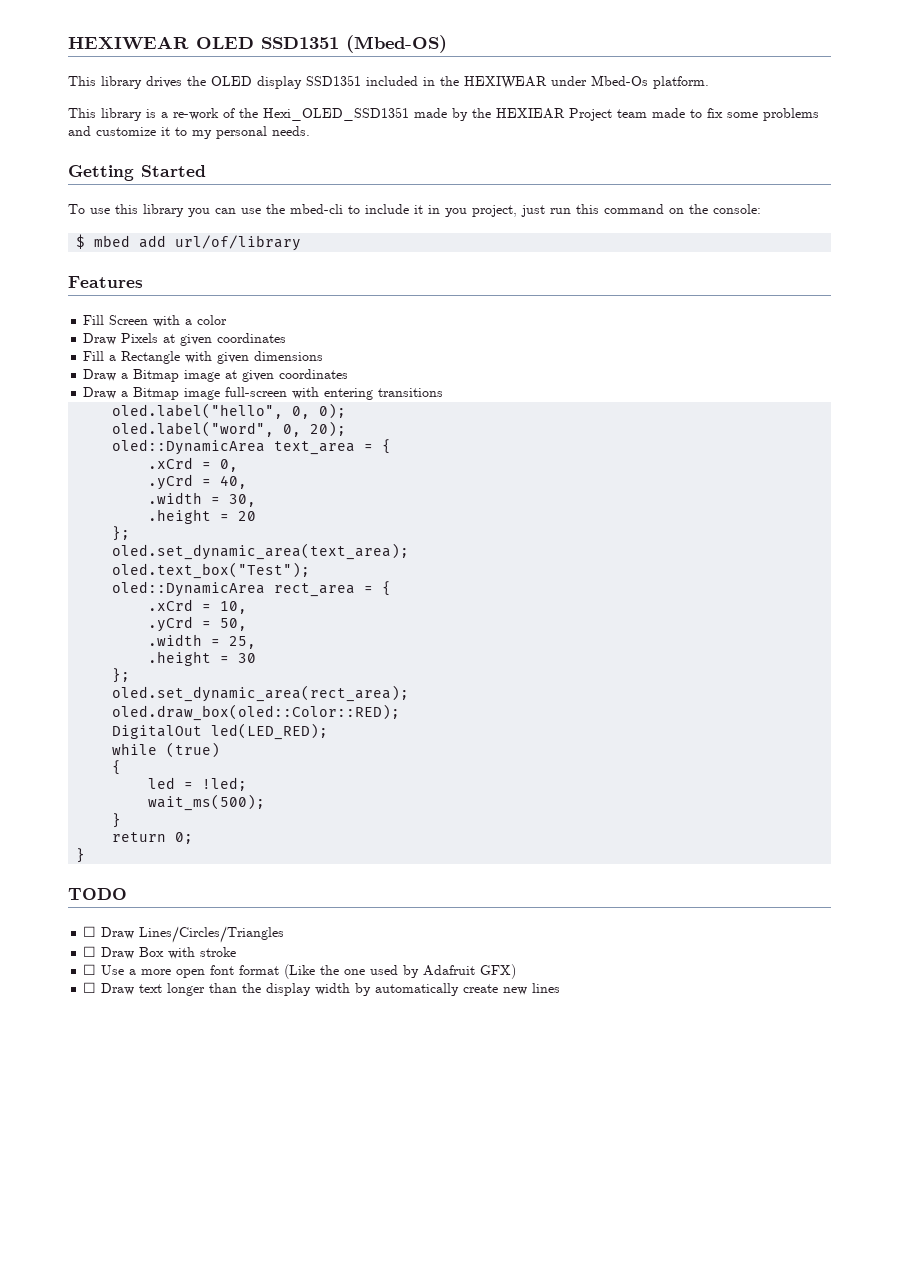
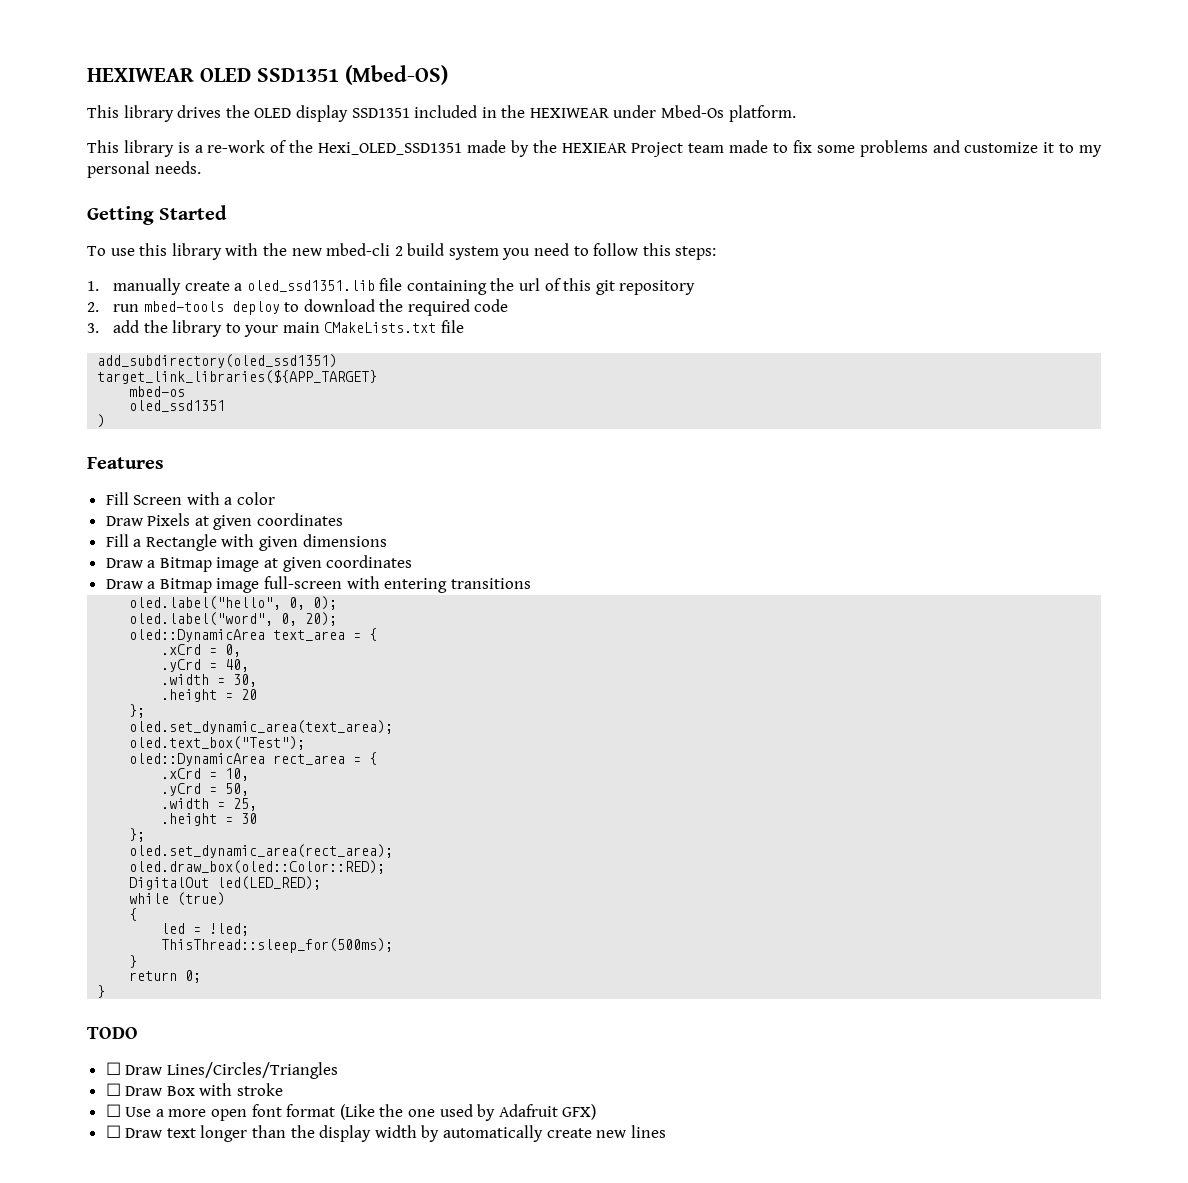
- To use this library you can use the mbed-cli to include it in you project, just run this command on the console:
- $ mbed add url/of/library
+ To use this library with the new mbed-cli 2 build system you need to follow this steps:
+ 1. manually create a oled_ssd1351.lib file containing the url of this git repository
+ 2. run mbed-tools deploy to download the required code
+ 3. add the library to your main CMakeLists.txt file
+ add_subdirectory(oled_ssd1351)
+ target_link_libraries(${APP_TARGET}
+ mbed-os
+ oled_ssd1351
+ )
- wait_ms(500);
+ ThisThread::sleep_for(500ms);

